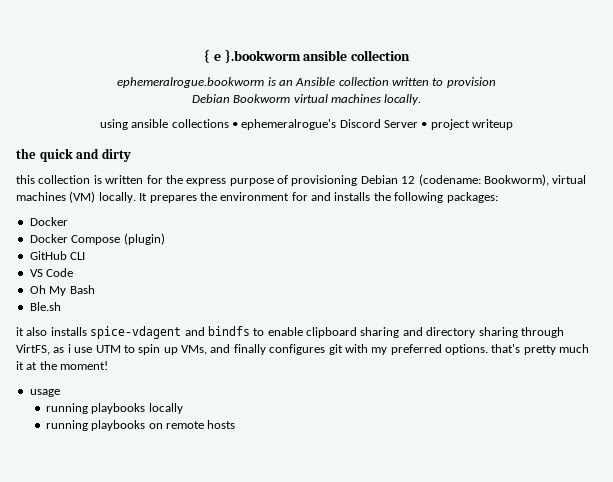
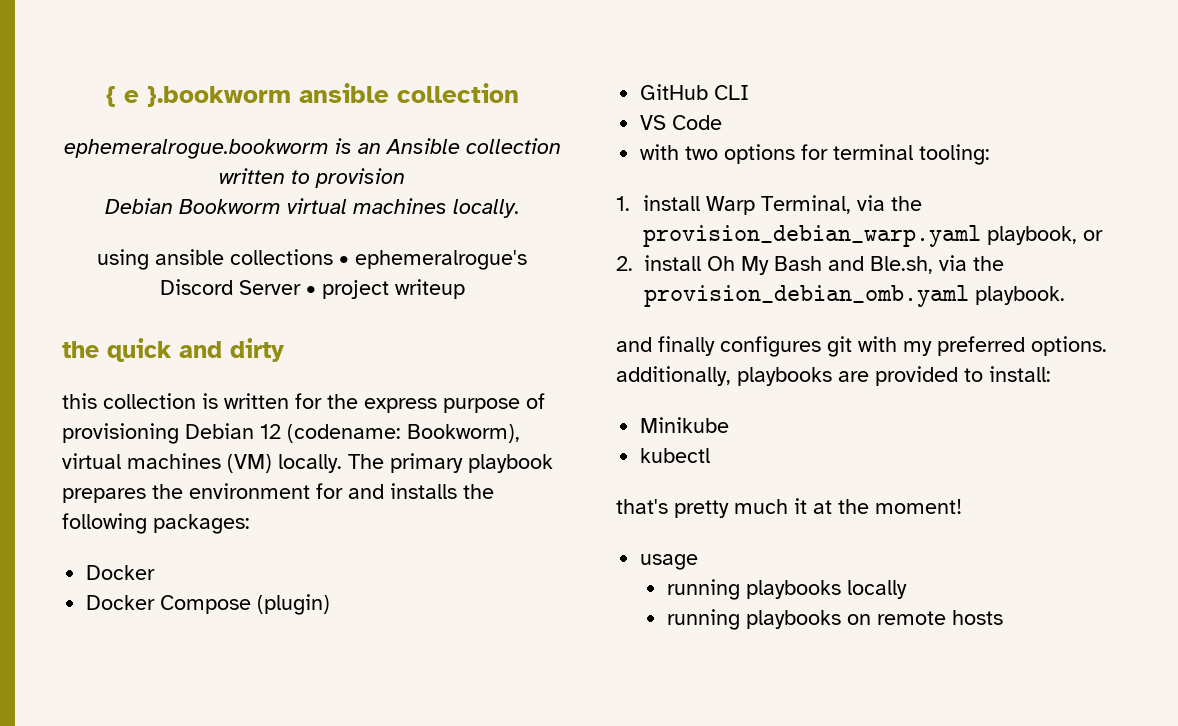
- It prepares the environment for and installs the following packages:
+ The primary playbook prepares the environment for and installs the following packages:
- Oh My Bash
- Ble.sh
- it also installs spice-vdagent and bindfs to enable clipboard sharing and directory sharing through VirtFS, as i use UTM to spin up VMs, and finally configures git with my preferred options. that's pretty much it at the moment!
+ with two options for terminal tooling:
+ 1. install Warp Terminal, via the provision_debian_warp.yaml playbook, or
+ 2. install Oh My Bash and Ble.sh, via the provision_debian_omb.yaml playbook.
+ and finally configures git with my preferred options. additionally, playbooks are provided to install:
+ Minikube
+ kubectl
+ that's pretty much it at the moment!

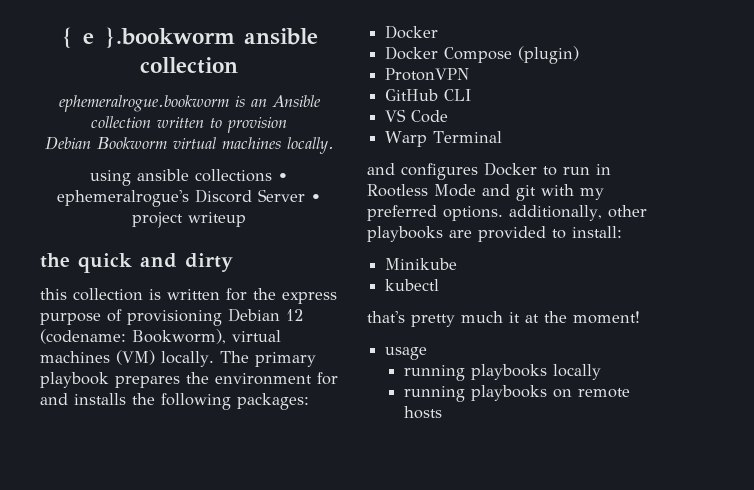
+ ProtonVPN
- with two options for terminal tooling:
- 1. install Warp Terminal, via the provision_debian_warp.yaml playbook, or
- 2. install Oh My Bash and Ble.sh, via the provision_debian_omb.yaml playbook.
- and finally configures git with my preferred options. additionally, playbooks are provided to install:
+ Warp Terminal
+ and configures Docker to run in Rootless Mode and git with my preferred options. additionally, other playbooks are provided to install:

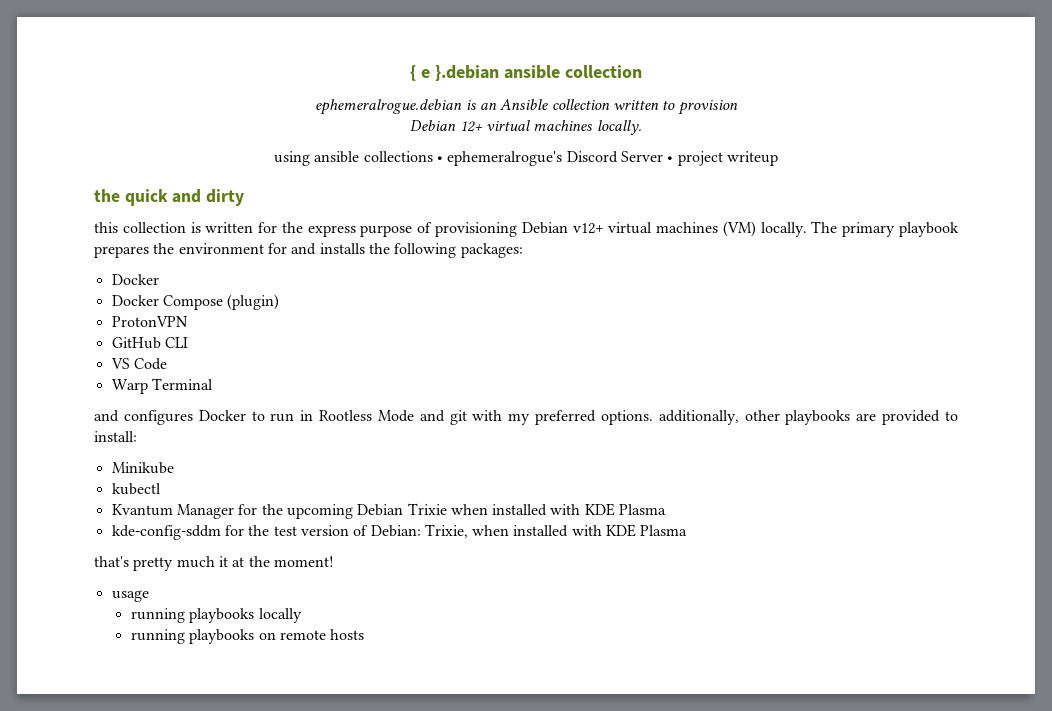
- { e }.bookworm ansible collection
+ { e }.debian ansible collection
- ephemeralrogue.bookworm is an Ansible collection written to provision
+ ephemeralrogue.debian is an Ansible collection written to provision
- Debian Bookworm virtual machines locally.
+ Debian 12+ virtual machines locally.
- this collection is written for the express purpose of provisioning Debian 12 (codename: Bookworm), virtual machines (VM) locally.
+ this collection is written for the express purpose of provisioning Debian v12+ virtual machines (VM) locally.
+ Kvantum Manager for the upcoming Debian Trixie when installed with KDE Plasma
+ kde-config-sddm for the test version of Debian: Trixie, when installed with KDE Plasma

